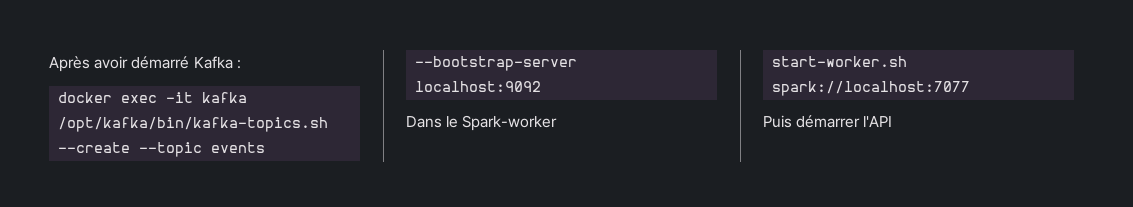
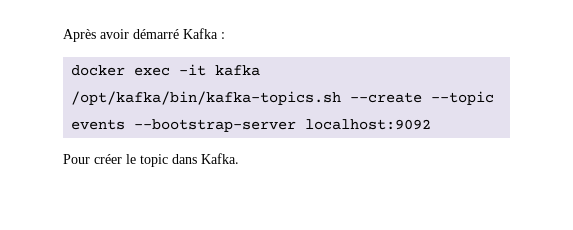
- Dans le Spark-worker
- start-worker.sh spark://localhost:7077
- Puis démarrer l'API
+ Pour créer le topic dans Kafka.

